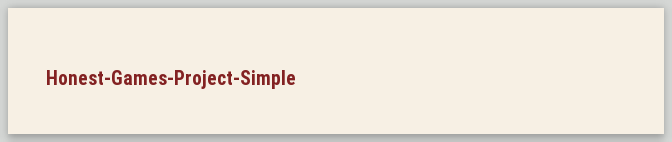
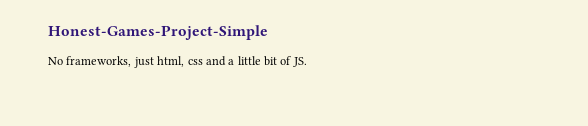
+ No frameworks, just html, css and a little bit of JS.

